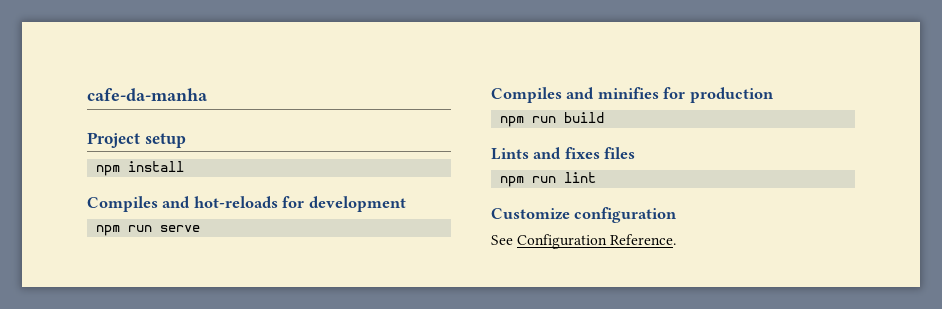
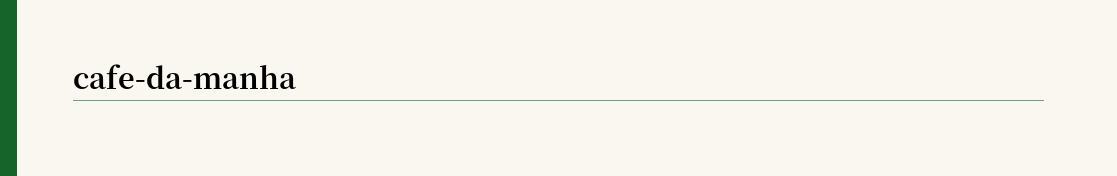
- Project setup
- npm install
- Compiles and hot-reloads for development
- npm run serve
- Compiles and minifies for production
- npm run build
- Lints and fixes files
- npm run lint
- Customize configuration
- See Configuration Reference.

